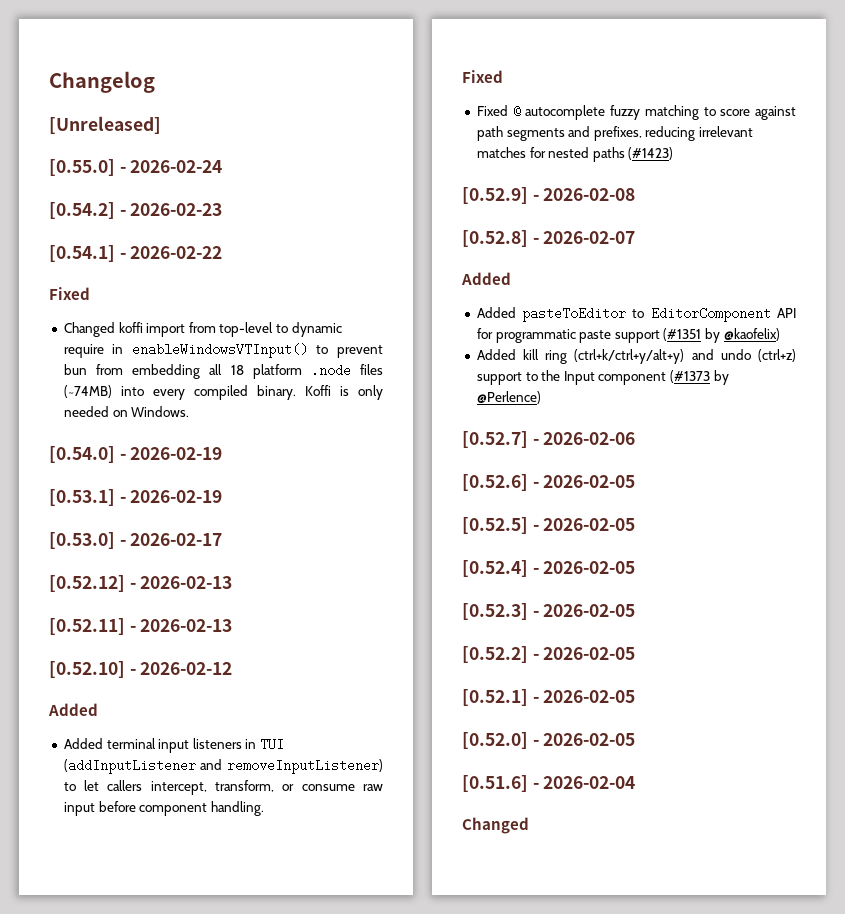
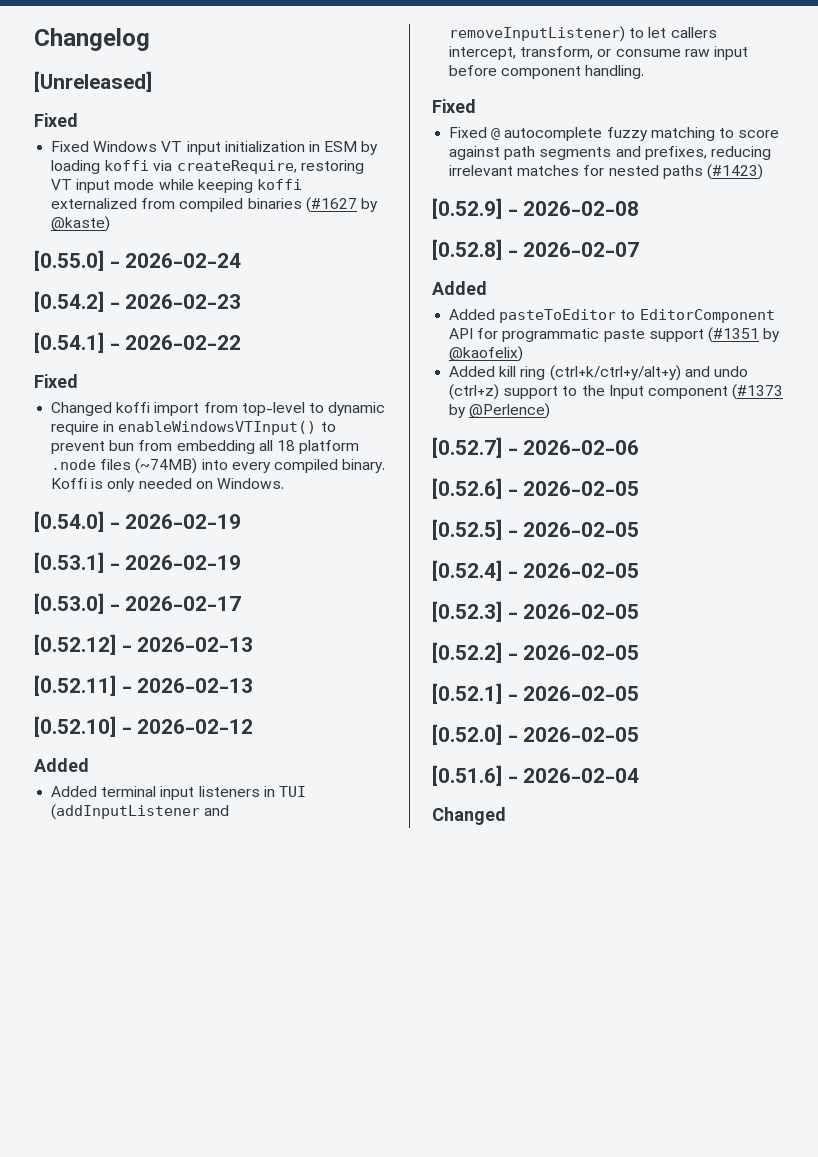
  [Unreleased]
+ Fixed
+ Fixed Windows VT input initialization in ESM by loading koffi via createRequire, restoring VT input mode while keeping koffi externalized from compiled binaries (#1627 by @kaste)

